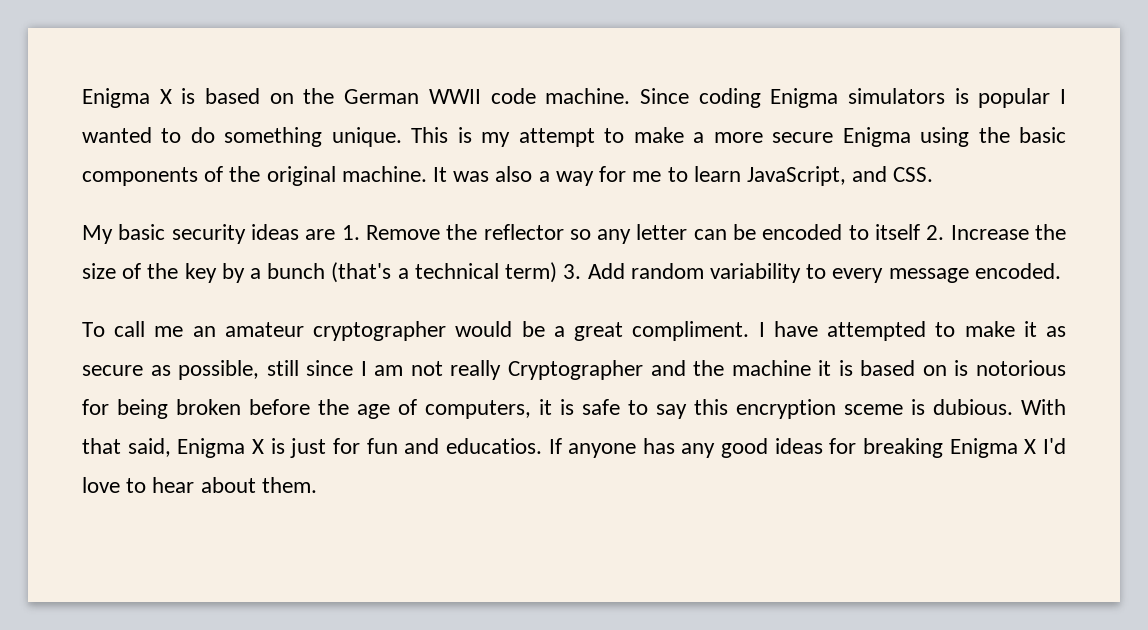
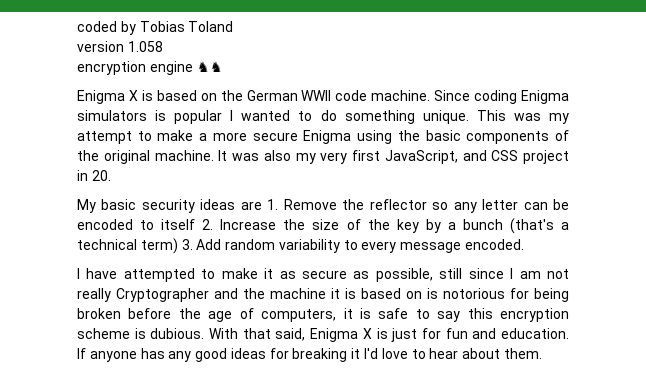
+ coded by Tobias Toland
+ version 1.058
+ encryption engine ♞♞
- This is my attempt to make a more secure Enigma using the basic components of the original machine.
+ This was my attempt to make a more secure Enigma using the basic components of the original machine.
- It was also a way for me to learn JavaScript, and CSS.
+ It was also my very first JavaScript, and CSS project in 20.
- To call me an amateur cryptographer would be a great compliment. I have attempted to make it as secure as possible, still since I am not really Cryptographer and the machine it is based on is notorious for being broken before the age of computers, it is safe to say this encryption sceme is dubious.
+ I have attempted to make it as secure as possible, still since I am not really Cryptographer and the machine it is based on is notorious for being broken before the age of computers, it is safe to say this encryption scheme is dubious.
- With that said, Enigma X is just for fun and educatios.
+ With that said, Enigma X is just for fun and education.
- If anyone has any good ideas for breaking Enigma X I'd love to hear about them.
+ If anyone has any good ideas for breaking it I'd love to hear about them.

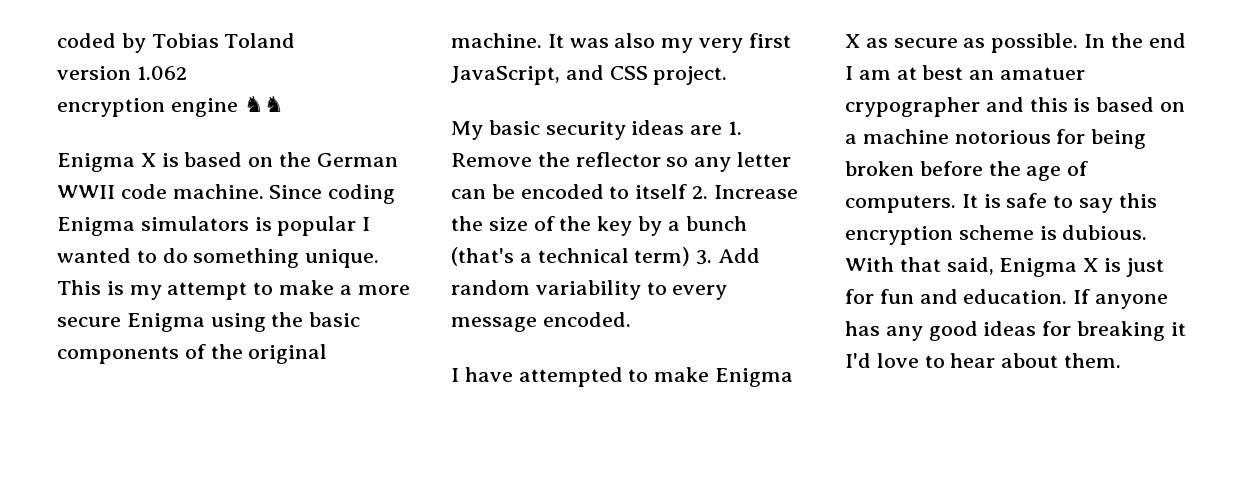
- version 1.058
+ version 1.062
- This was my attempt to make a more secure Enigma using the basic components of the original machine.
+ This is my attempt to make a more secure Enigma using the basic components of the original machine.
- It was also my very first JavaScript, and CSS project in 20.
+ It was also my very first JavaScript, and CSS project.
- I have attempted to make it as secure as possible, still since I am not really Cryptographer and the machine it is based on is notorious for being broken before the age of computers, it is safe to say this encryption scheme is dubious.
+ I have attempted to make Enigma X as secure as possible. In the end I am at best an amatuer crypographer and this is based on a machine notorious for being broken before the age of computers. It is safe to say this encryption scheme is dubious.

